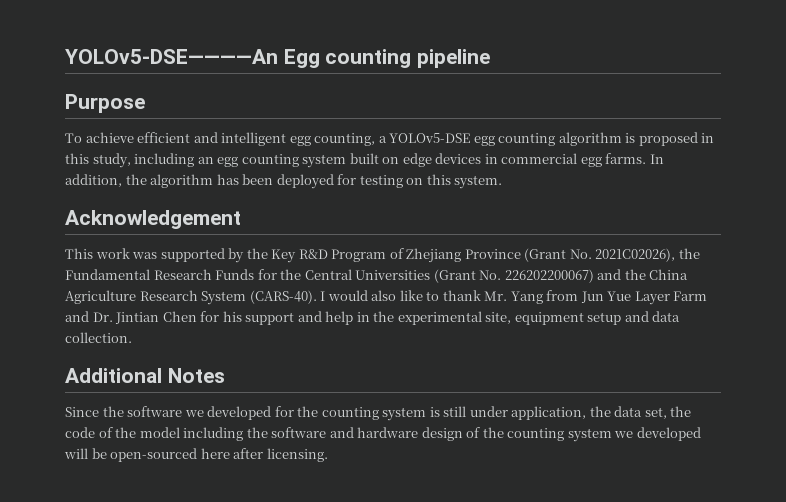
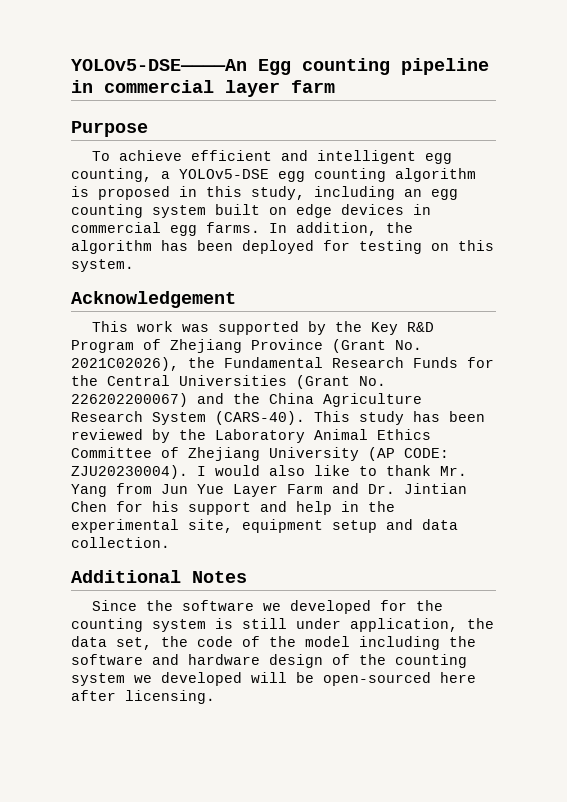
- YOLOv5-DSE————An Egg counting pipeline
+ YOLOv5-DSE————An Egg counting pipeline in commercial layer farm
+ This study has been reviewed by the Laboratory Animal Ethics Committee of Zhejiang University (AP CODE: ZJU20230004).

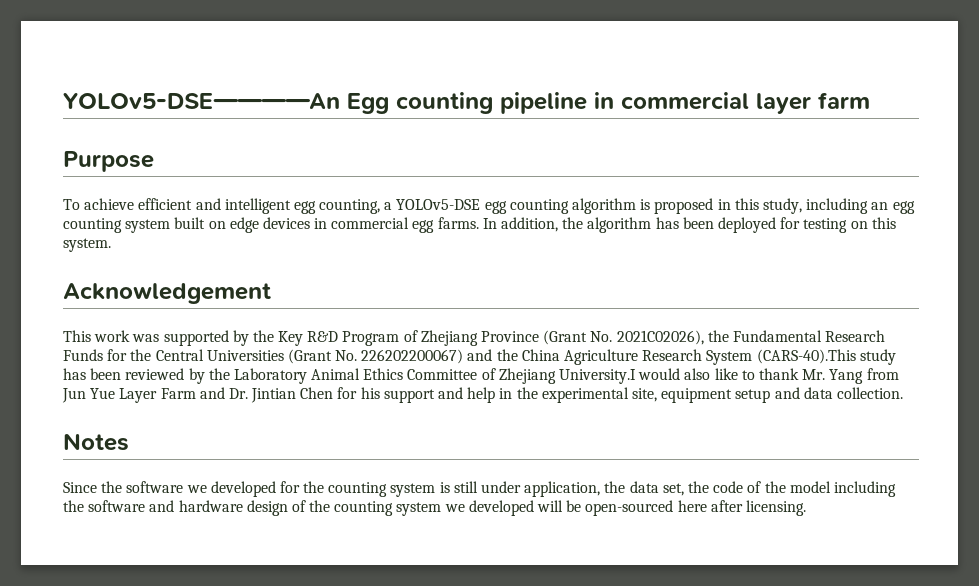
- This work was supported by the Key R&D Program of Zhejiang Province (Grant No. 2021C02026), the Fundamental Research Funds for the Central Universities (Grant No. 226202200067) and the China Agriculture Research System (CARS-40). This study has been reviewed by the Laboratory Animal Ethics Committee of Zhejiang University (AP CODE: ZJU20230004). I would also like to thank Mr. Yang from Jun Yue Layer Farm and Dr. Jintian Chen for his support and help in the experimental site, equipment setup and data collection.
+ This work was supported by the Key R&D Program of Zhejiang Province (Grant No. 2021C02026), the Fundamental Research Funds for the Central Universities (Grant No. 226202200067) and the China Agriculture Research System (CARS-40).This study has been reviewed by the Laboratory Animal Ethics Committee of Zhejiang University.I would also like to thank Mr. Yang from Jun Yue Layer Farm and Dr. Jintian Chen for his support and help in the experimental site, equipment setup and data collection.
- Additional Notes
+ Notes

